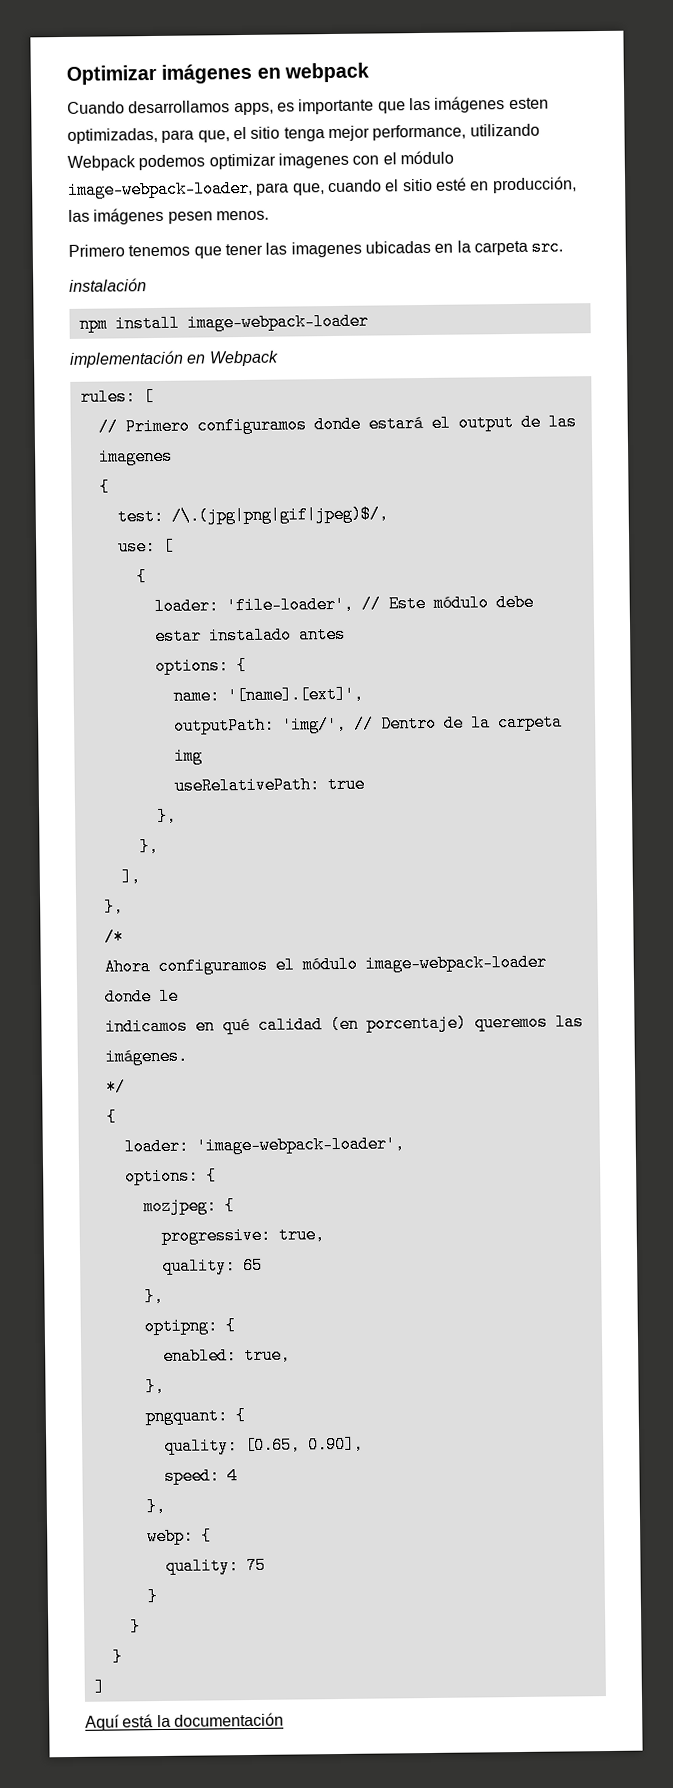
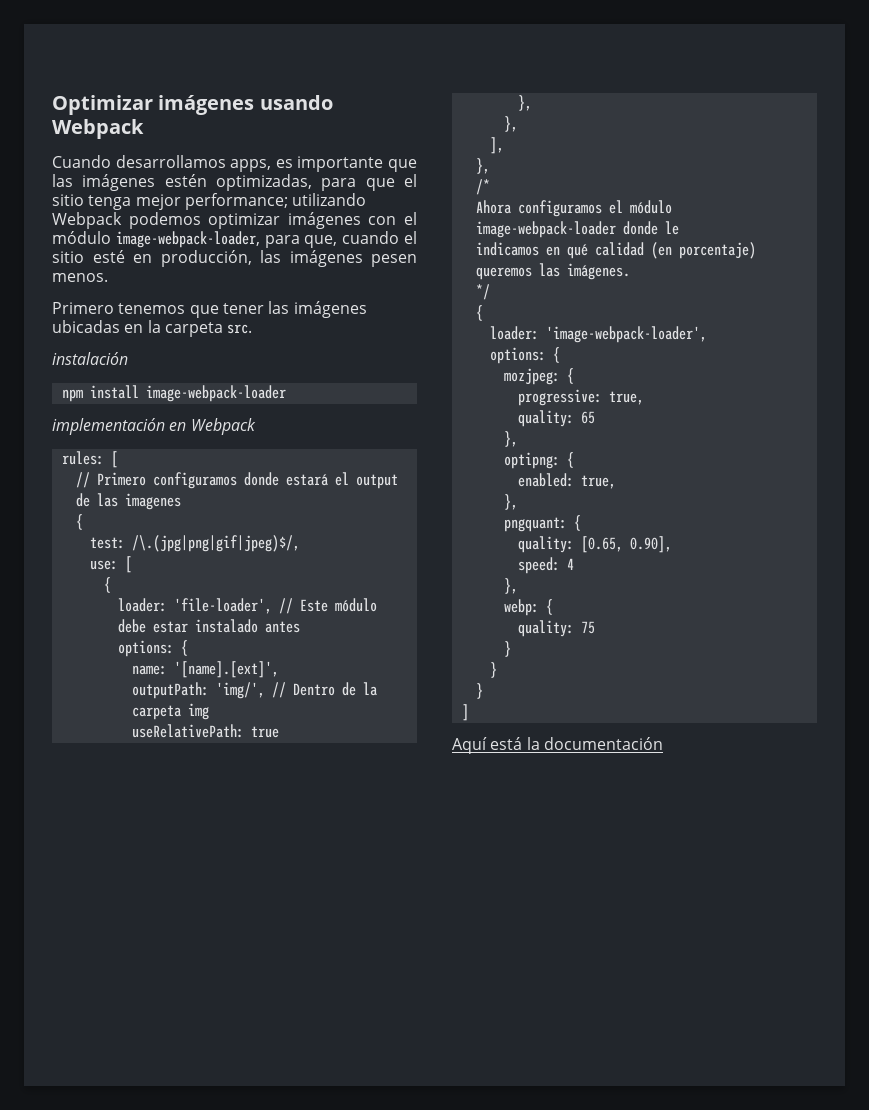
- Optimizar imágenes en webpack
+ Optimizar imágenes usando Webpack
- Cuando desarrollamos apps, es importante que las imágenes esten optimizadas, para que, el sitio tenga mejor performance, utilizando Webpack podemos optimizar imagenes con el módulo image-webpack-loader, para que, cuando el sitio esté en producción, las imágenes pesen menos.
+ Cuando desarrollamos apps, es importante que las imágenes estén optimizadas, para que el sitio tenga mejor performance; utilizando Webpack podemos optimizar imágenes con el módulo image-webpack-loader, para que, cuando el sitio esté en producción, las imágenes pesen menos.
- Primero tenemos que tener las imagenes ubicadas en la carpeta src.
+ Primero tenemos que tener las imágenes ubicadas en la carpeta src.

